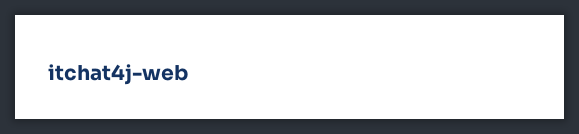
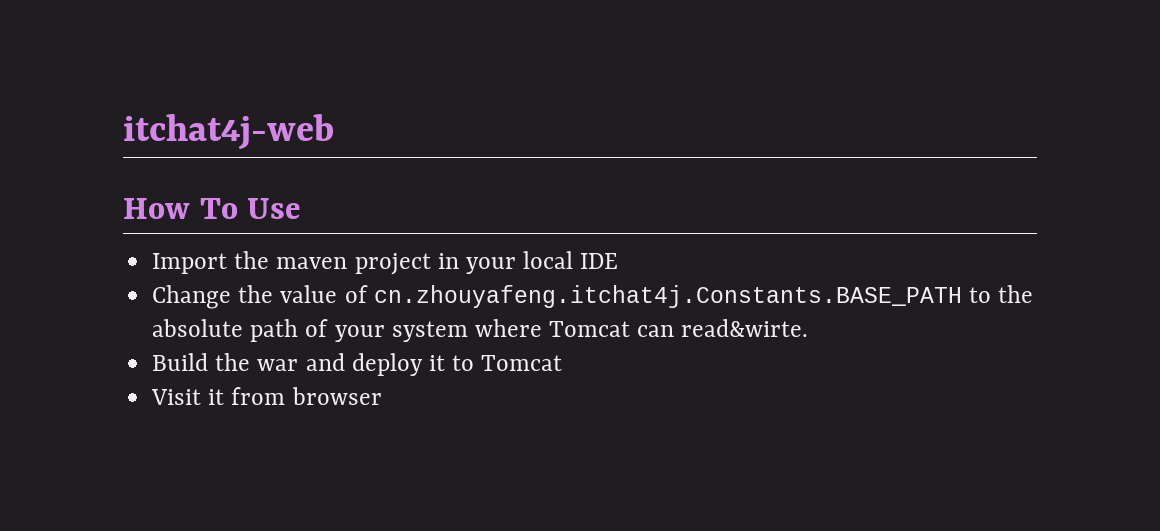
+ How To Use
+ Import the maven project in your local IDE
+ Change the value of cn.zhouyafeng.itchat4j.Constants.BASE_PATH to the absolute path of your system where Tomcat can read&wirte.
+ Build the war and deploy it to Tomcat
+ Visit it from browser

